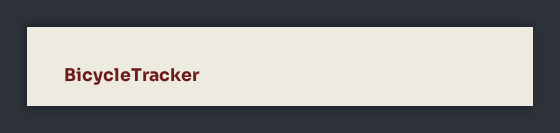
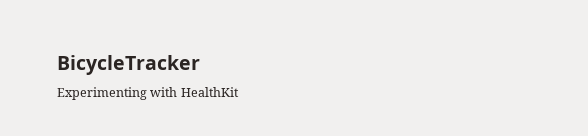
+ Experimenting with HealthKit

